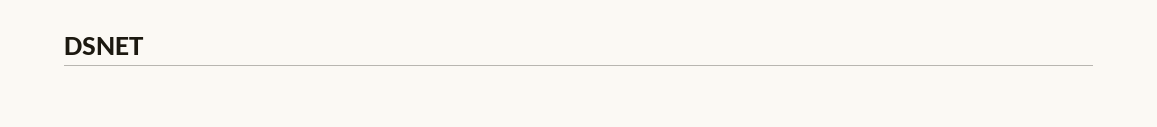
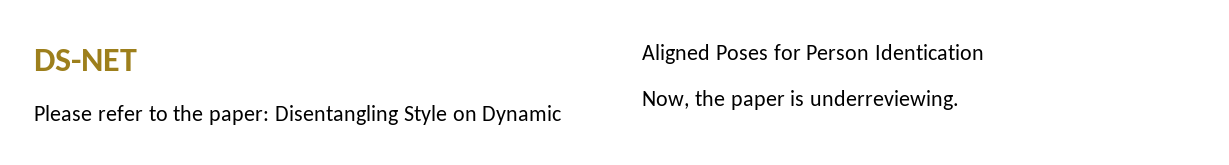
- DSNET
+ DS-NET
+ Please refer to the paper: Disentangling Style on Dynamic Aligned Poses for Person Identication
+ Now, the paper is underreviewing.

